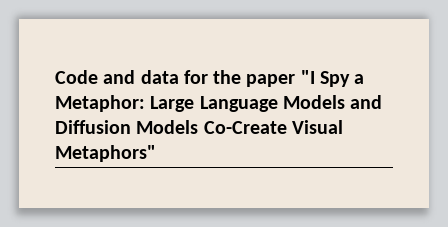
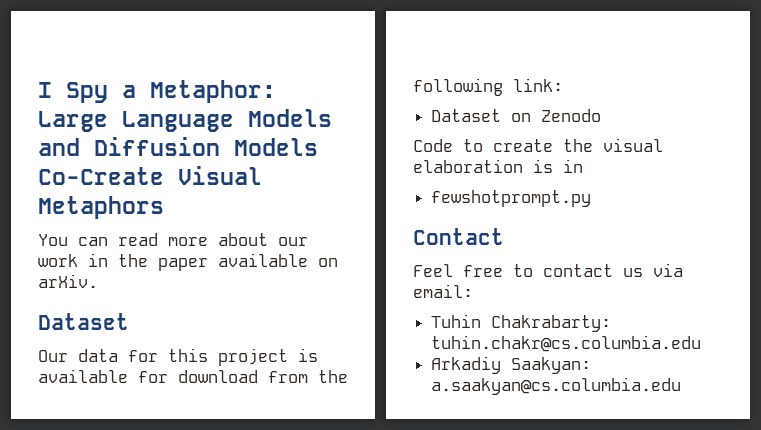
- Code and data for the paper "I Spy a Metaphor: Large Language Models and Diffusion Models Co-Create Visual Metaphors"
+ I Spy a Metaphor: Large Language Models and Diffusion Models Co-Create Visual Metaphors
+ You can read more about our work in the paper available on arXiv.
+ Dataset
+ Our data for this project is available for download from the following link:
+ Dataset on Zenodo
+ Code to create the visual elaboration is in
+ fewshotprompt.py
+ Contact
+ Feel free to contact us via email:
+ Tuhin Chakrabarty: tuhin.chakr@cs.columbia.edu
+ Arkadiy Saakyan: a.saakyan@cs.columbia.edu

